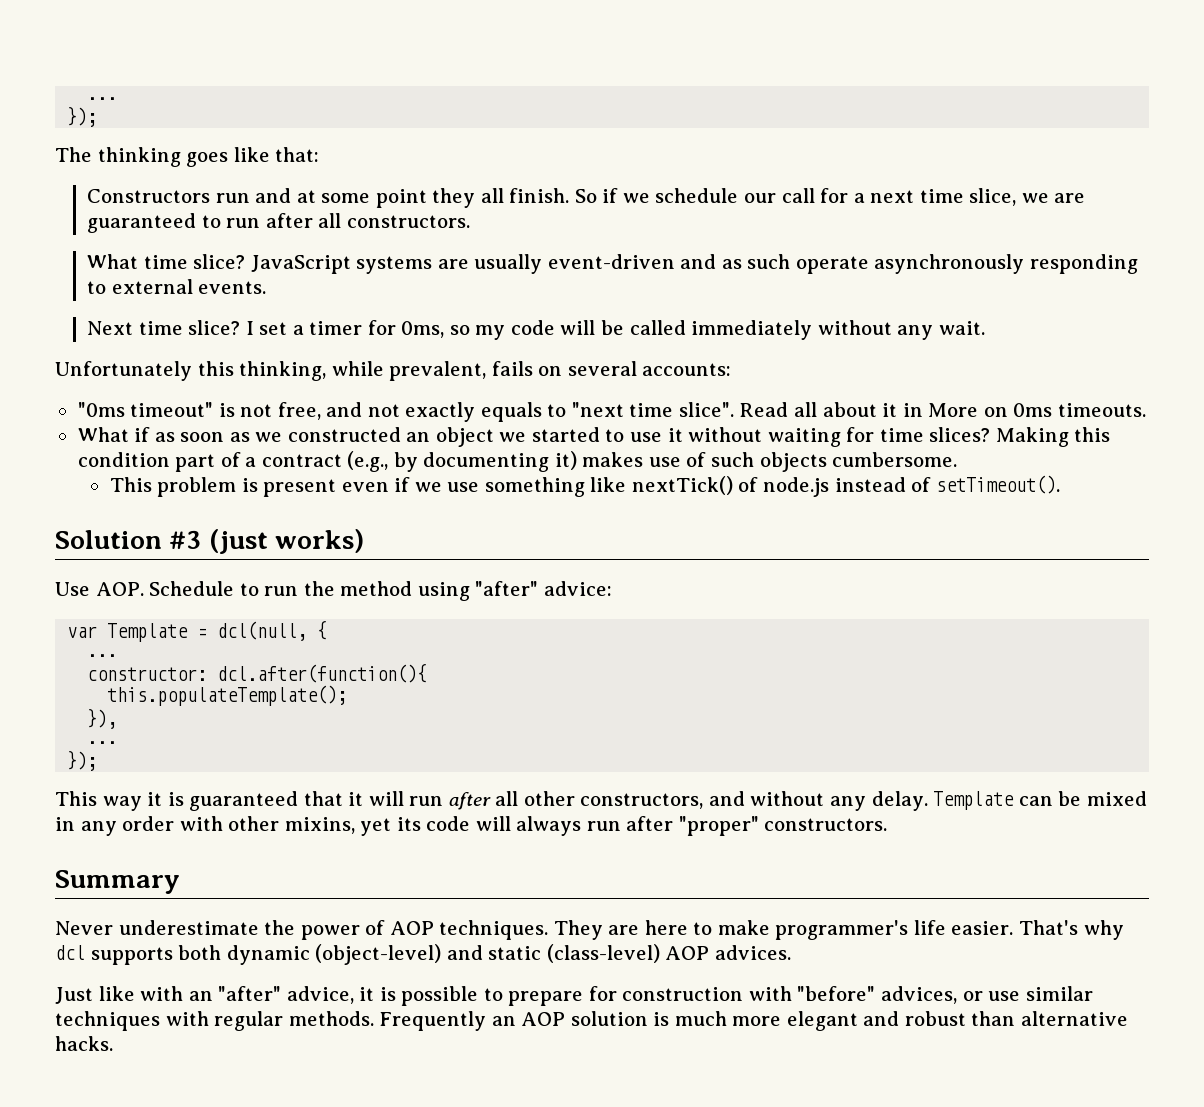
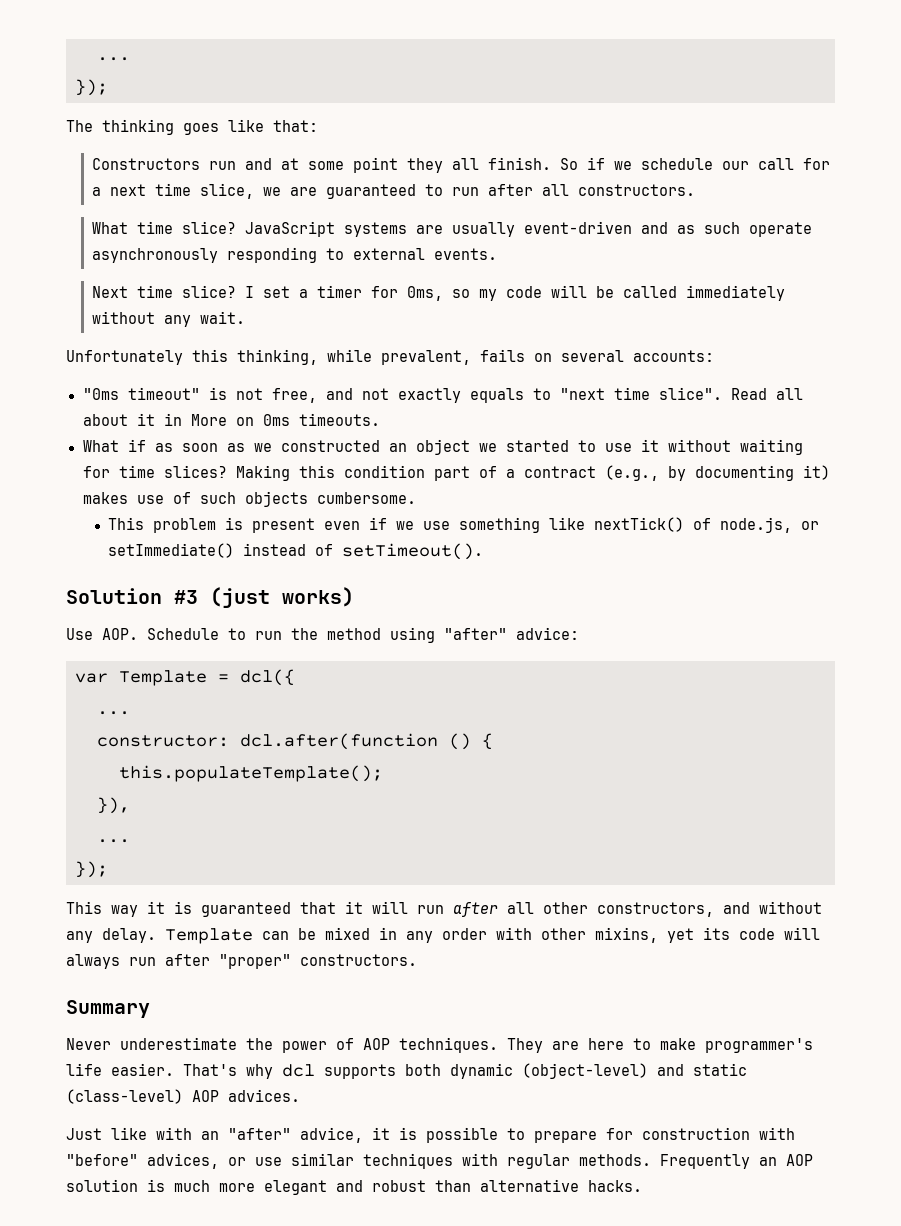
- This problem is present even if we use something like nextTick() of node.js instead of setTimeout().
+ This problem is present even if we use something like nextTick() of node.js, or setImmediate() instead of setTimeout().
- var Template = dcl(null, {
+ var Template = dcl({
- constructor: dcl.after(function(){
+ constructor: dcl.after(function () {

